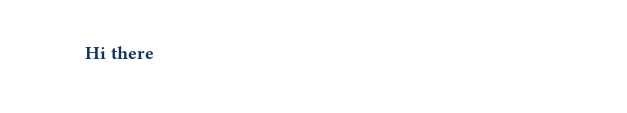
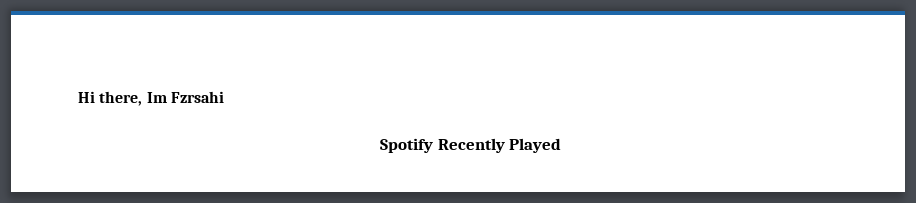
- Hi there
+ Hi there, Im Fzrsahi
+ Spotify Recently Played

